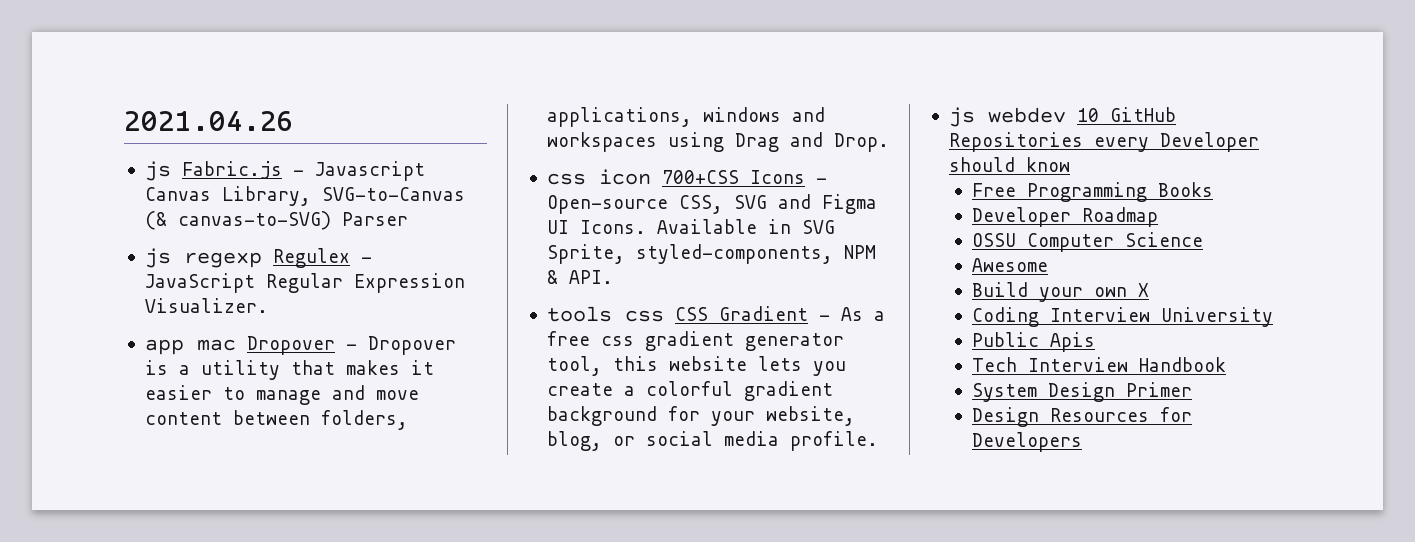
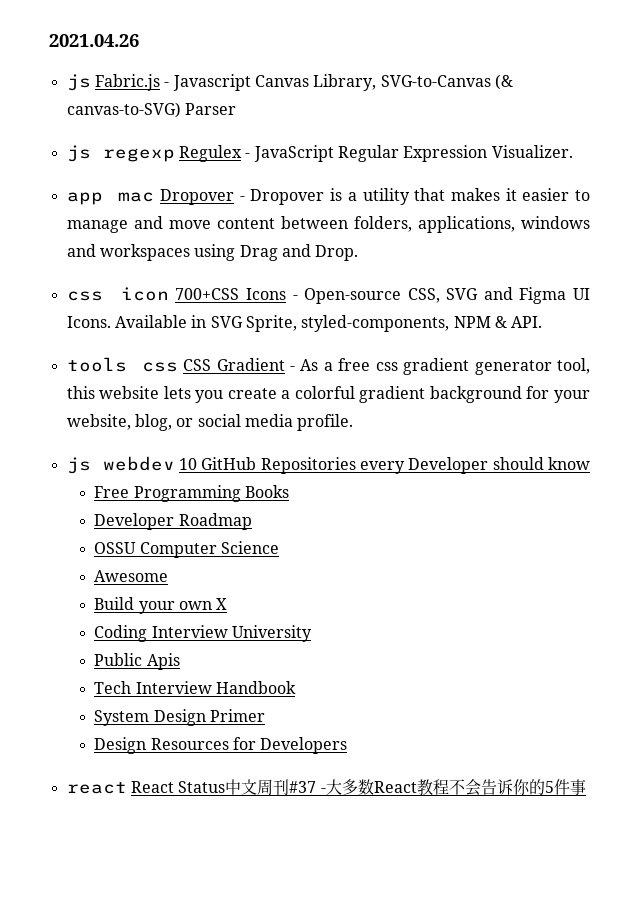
+ react React Status中文周刊#37 -大多数React教程不会告诉你的5件事

